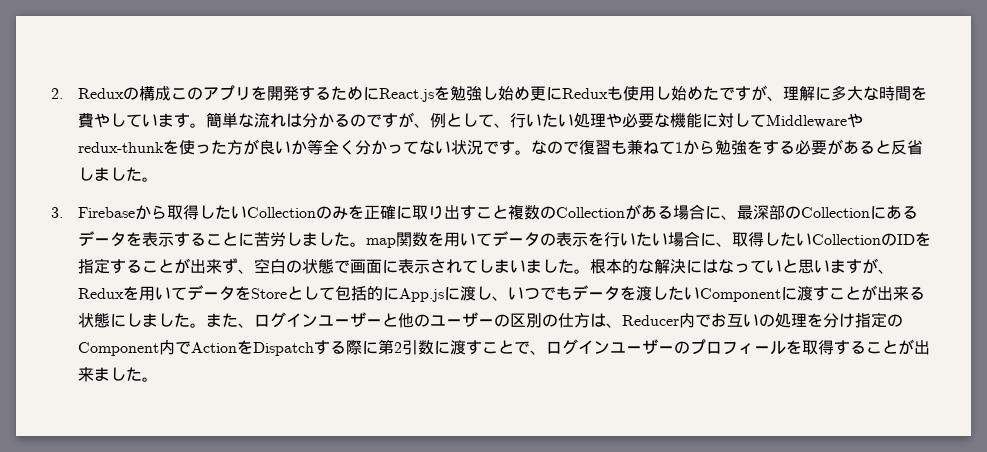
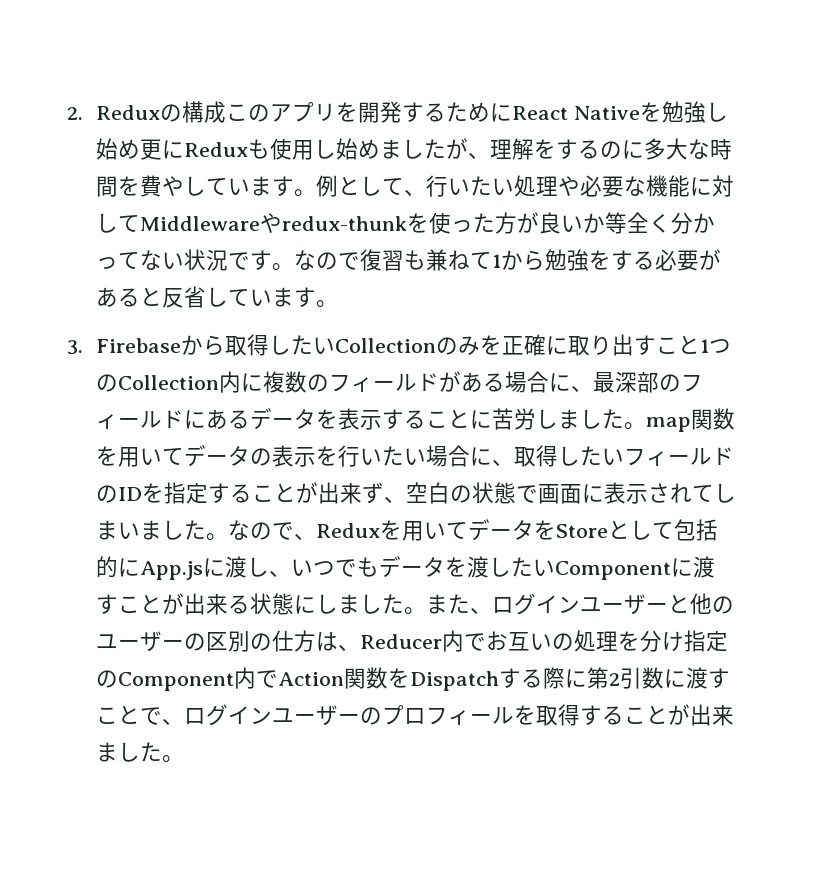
- 2. Reduxの構成このアプリを開発するためにReact.jsを勉強し始め更にReduxも使用し始めたですが、理解に多大な時間を費やしています。
+ 2. Reduxの構成このアプリを開発するためにReact Nativeを勉強し始め更にReduxも使用し始めましたが、理解をするのに多大な時間を費やしています。
- 簡単な流れは分かるのですが、例として、行いたい処理や必要な機能に対してMiddlewareやredux-thunkを使った方が良いか等全く分かってない状況です。
+ 例として、行いたい処理や必要な機能に対してMiddlewareやredux-thunkを使った方が良いか等全く分かってない状況です。
- なので復習も兼ねて1から勉強をする必要があると反省しました。
+ なので復習も兼ねて1から勉強をする必要があると反省しています。
- 3. Firebaseから取得したいCollectionのみを正確に取り出すこと複数のCollectionがある場合に、最深部のCollectionにあるデータを表示することに苦労しました。map関数を用いてデータの表示を行いたい場合に、取得したいCollectionのIDを指定することが出来ず、空白の状態で画面に表示されてしまいました。
+ 3. Firebaseから取得したいCollectionのみを正確に取り出すこと1つのCollection内に複数のフィールドがある場合に、最深部のフィールドにあるデータを表示することに苦労しました。map関数を用いてデータの表示を行いたい場合に、取得したいフィールドのIDを指定することが出来ず、空白の状態で画面に表示されてしまいました。
- 根本的な解決にはなっていと思いますが、Reduxを用いてデータをStoreとして包括的にApp.jsに渡し、いつでもデータを渡したいComponentに渡すことが出来る状態にしました。
+ なので、Reduxを用いてデータをStoreとして包括的にApp.jsに渡し、いつでもデータを渡したいComponentに渡すことが出来る状態にしました。
- また、ログインユーザーと他のユーザーの区別の仕方は、Reducer内でお互いの処理を分け指定のComponent内でActionをDispatchする際に第2引数に渡すことで、ログインユーザーのプロフィールを取得することが出来ました。
+ また、ログインユーザーと他のユーザーの区別の仕方は、Reducer内でお互いの処理を分け指定のComponent内でAction関数をDispatchする際に第2引数に渡すことで、ログインユーザーのプロフィールを取得することが出来ました。

